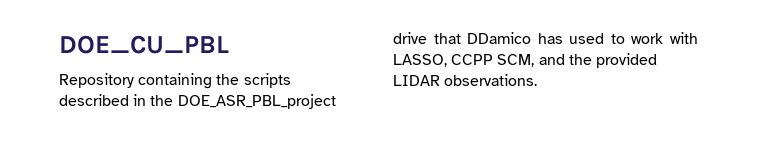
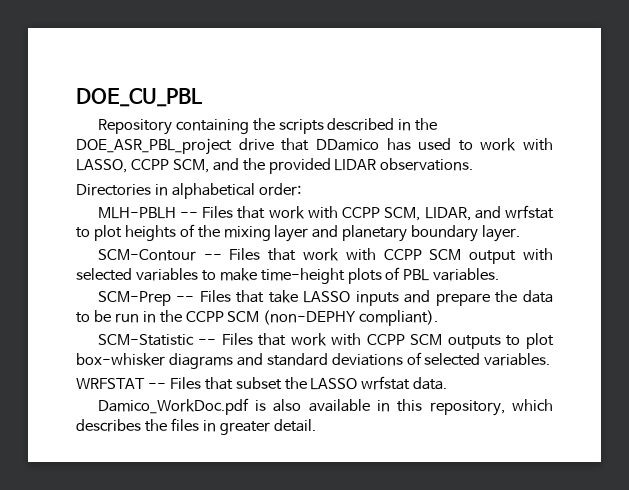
+ Directories in alphabetical order:
+ MLH-PBLH -- Files that work with CCPP SCM, LIDAR, and wrfstat to plot heights of the mixing layer and planetary boundary layer.
+ SCM-Contour -- Files that work with CCPP SCM output with selected variables to make time-height plots of PBL variables.
+ SCM-Prep -- Files that take LASSO inputs and prepare the data to be run in the CCPP SCM (non-DEPHY compliant).
+ SCM-Statistic -- Files that work with CCPP SCM outputs to plot box-whisker diagrams and standard deviations of selected variables.
+ WRFSTAT -- Files that subset the LASSO wrfstat data.
+ Damico_WorkDoc.pdf is also available in this repository, which describes the files in greater detail.

